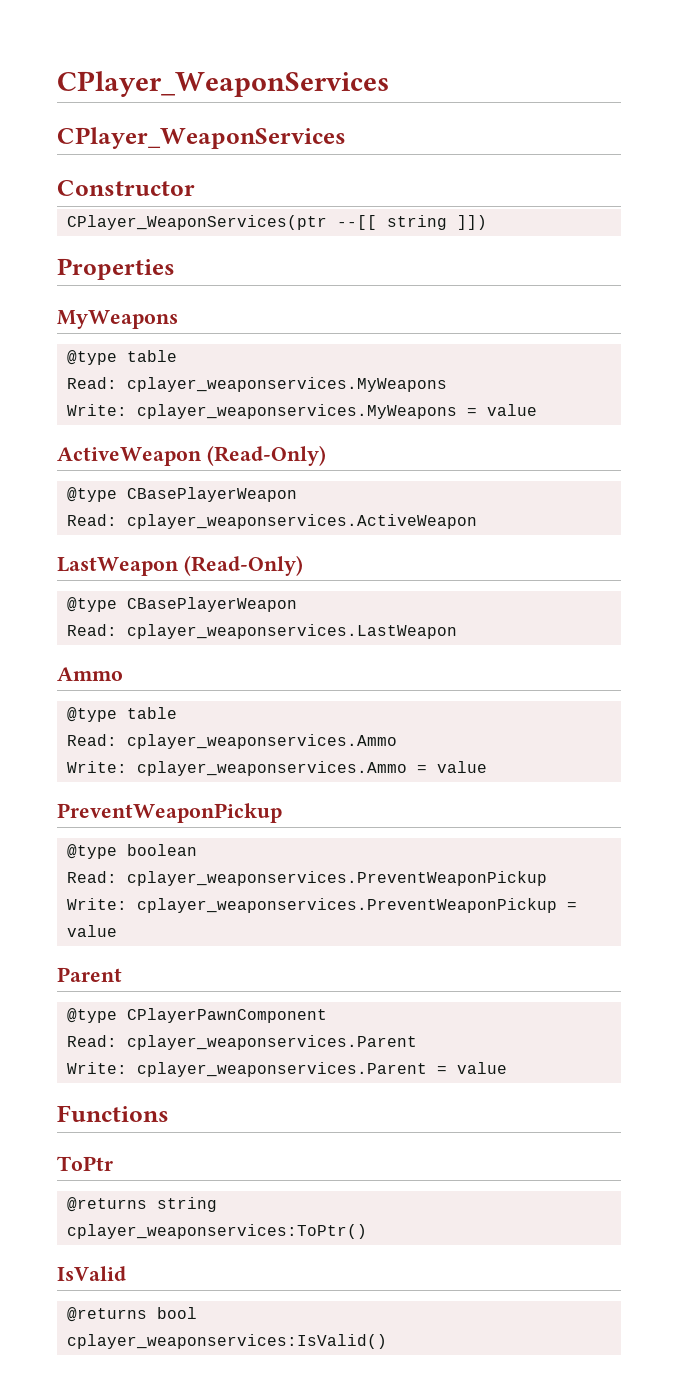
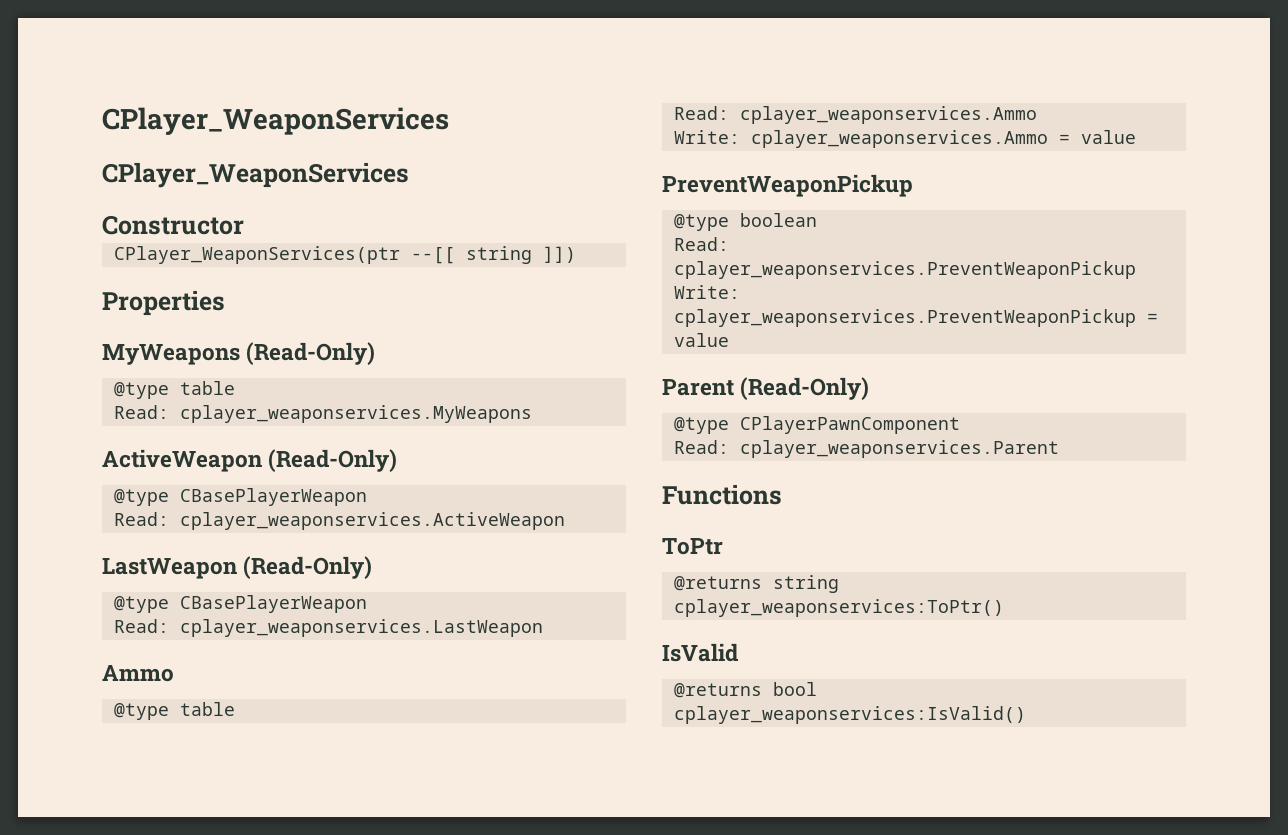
- MyWeapons
+ MyWeapons (Read-Only)
- Write: cplayer_weaponservices.MyWeapons = value
- Parent
+ Parent (Read-Only)
- Write: cplayer_weaponservices.Parent = value

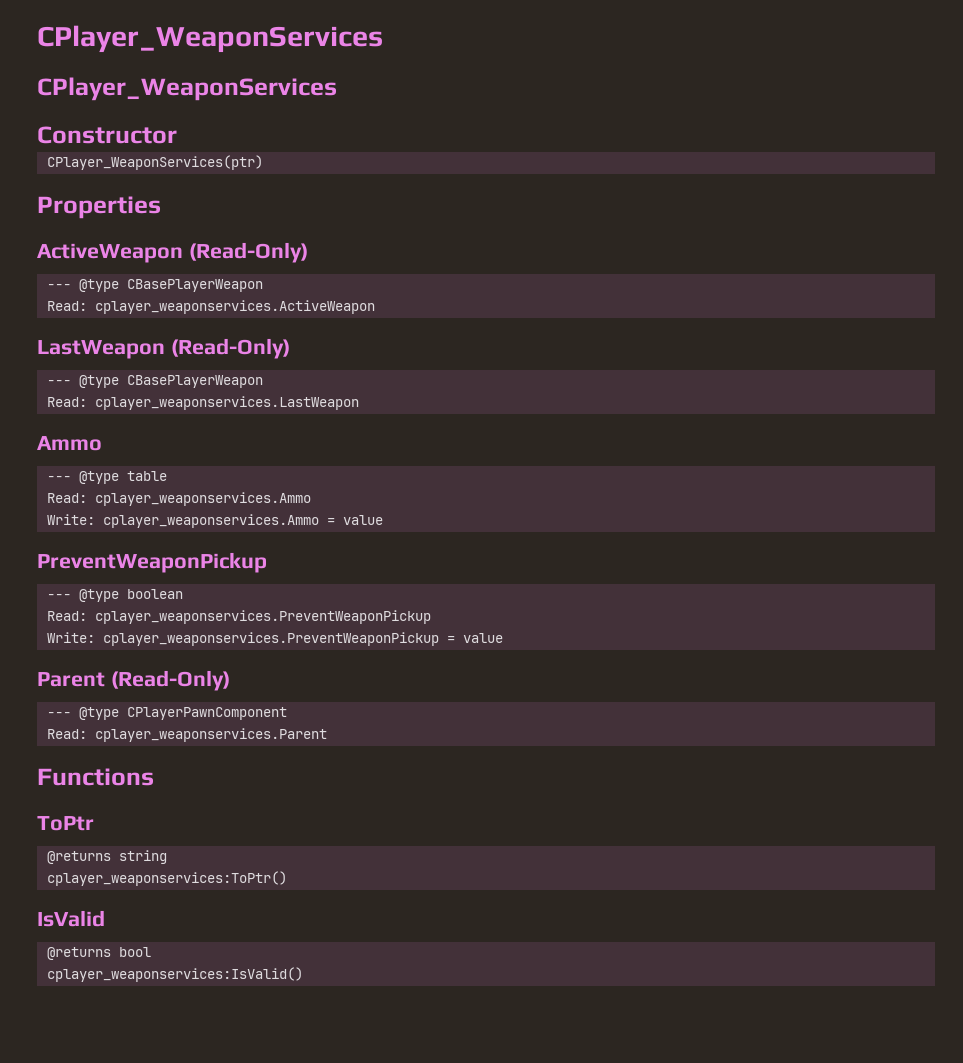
- CPlayer_WeaponServices(ptr --[[ string ]])
+ CPlayer_WeaponServices(ptr)
  Properties
- MyWeapons (Read-Only)
- @type table
- Read: cplayer_weaponservices.MyWeapons
  ActiveWeapon (Read-Only)
- @type CBasePlayerWeapon
+ --- @type CBasePlayerWeapon
  LastWeapon (Read-Only)
- @type CBasePlayerWeapon
+ --- @type CBasePlayerWeapon
  Ammo
- @type table
+ --- @type table
- @type boolean
+ --- @type boolean
- @type CPlayerPawnComponent
+ --- @type CPlayerPawnComponent

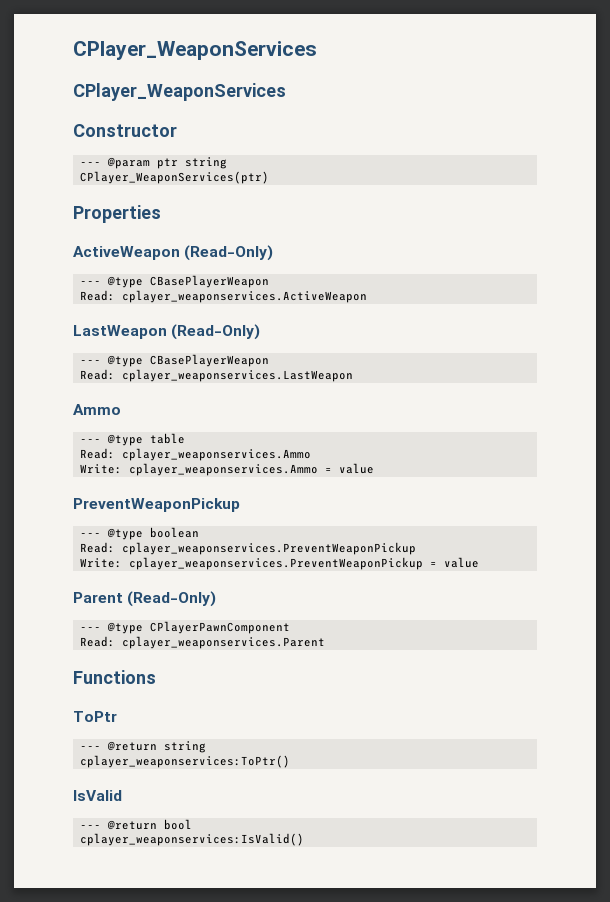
+ --- @param ptr string
- @returns string
+ --- @return string
- @returns bool
+ --- @return bool

